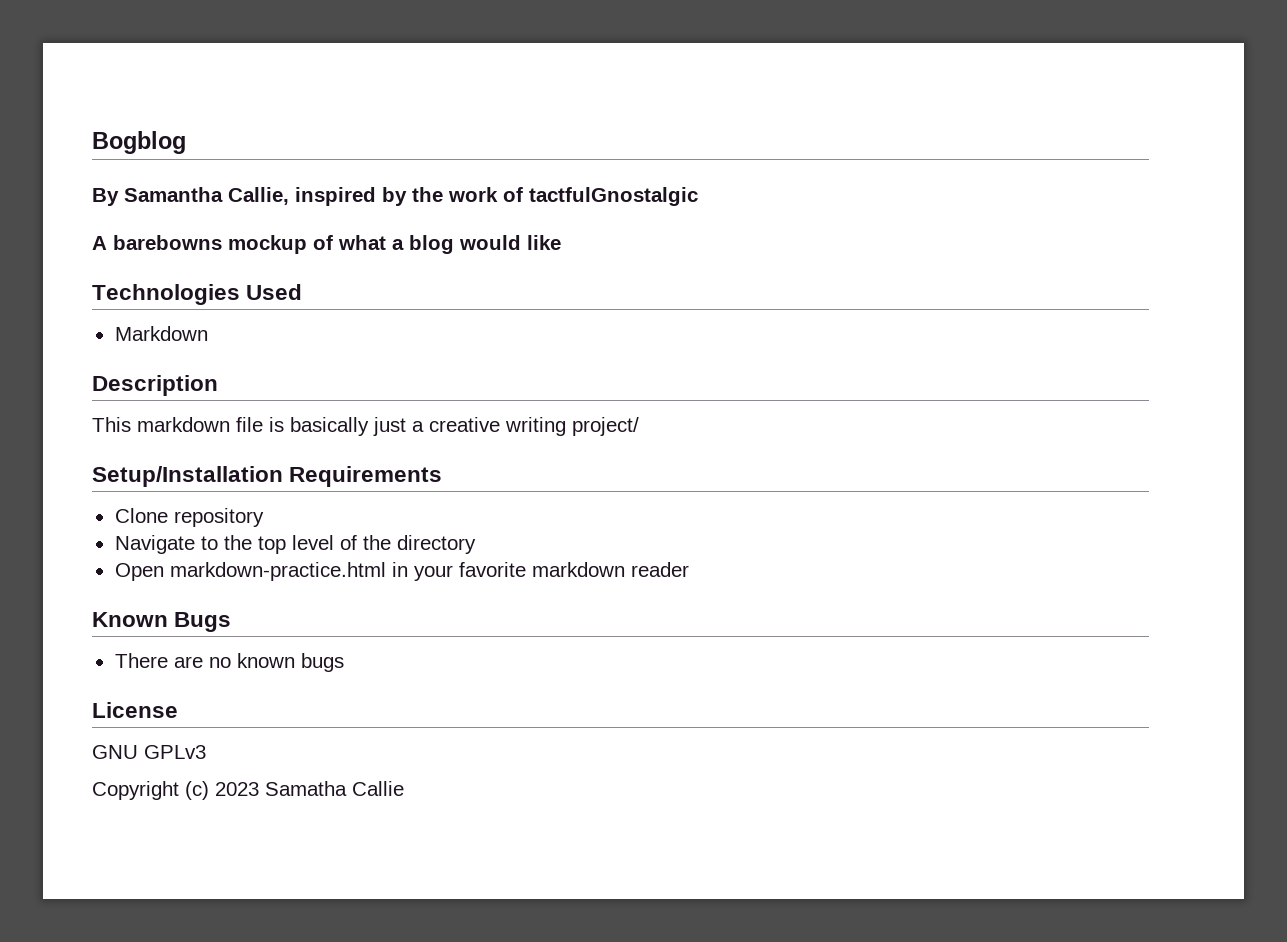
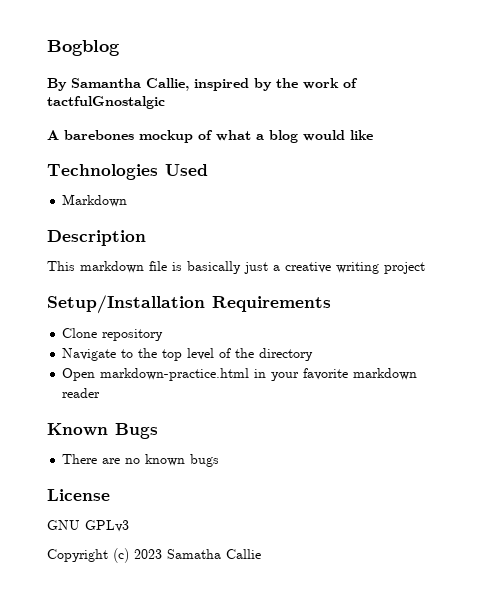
- A barebowns mockup of what a blog would like
+ A barebones mockup of what a blog would like
- This markdown file is basically just a creative writing project/
+ This markdown file is basically just a creative writing project

